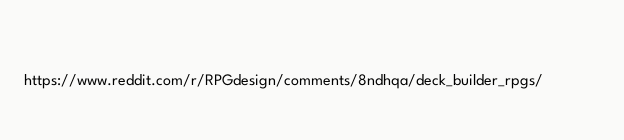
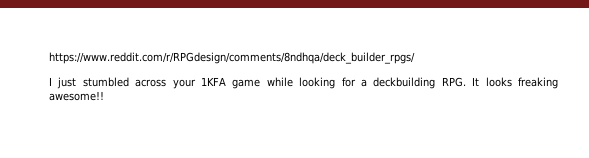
+ I just stumbled across your 1KFA game while looking for a deckbuilding RPG. It looks freaking awesome!!

